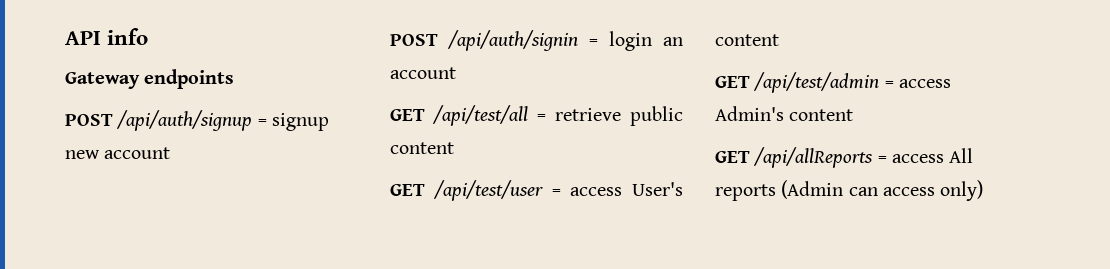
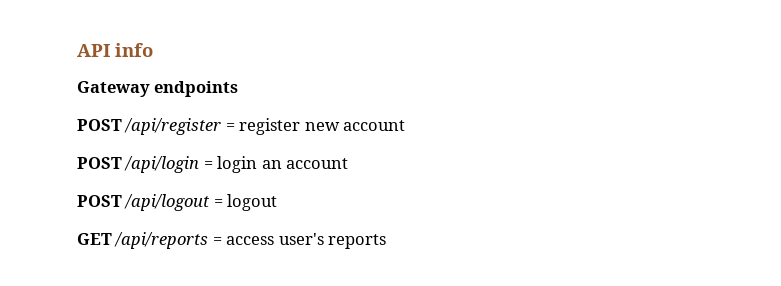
- POST /api/auth/signup = signup new account
+ POST /api/register = register new account
- POST /api/auth/signin = login an account
+ POST /api/login = login an account
- GET /api/test/all = retrieve public content
- GET /api/test/user = access User's content
- GET /api/test/admin = access Admin's content
- GET /api/allReports = access All reports (Admin can access only)
+ POST /api/logout = logout
+ GET /api/reports = access user's reports

